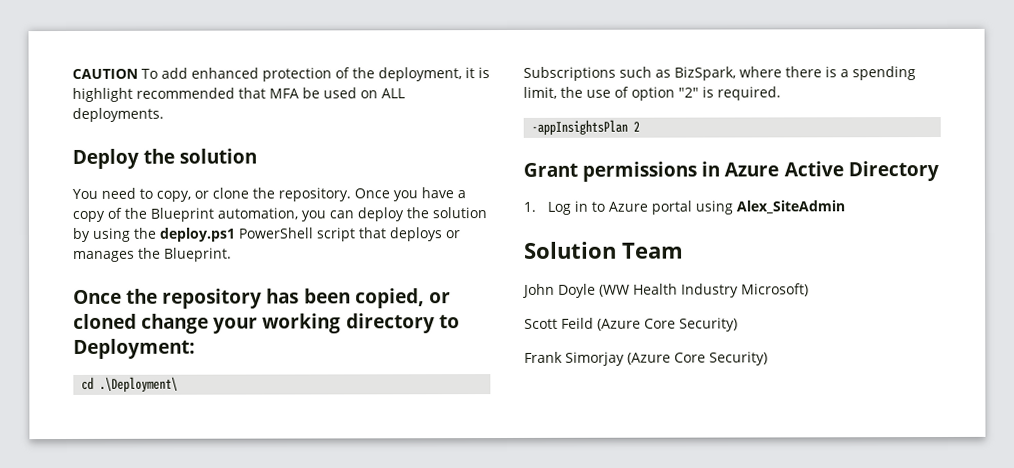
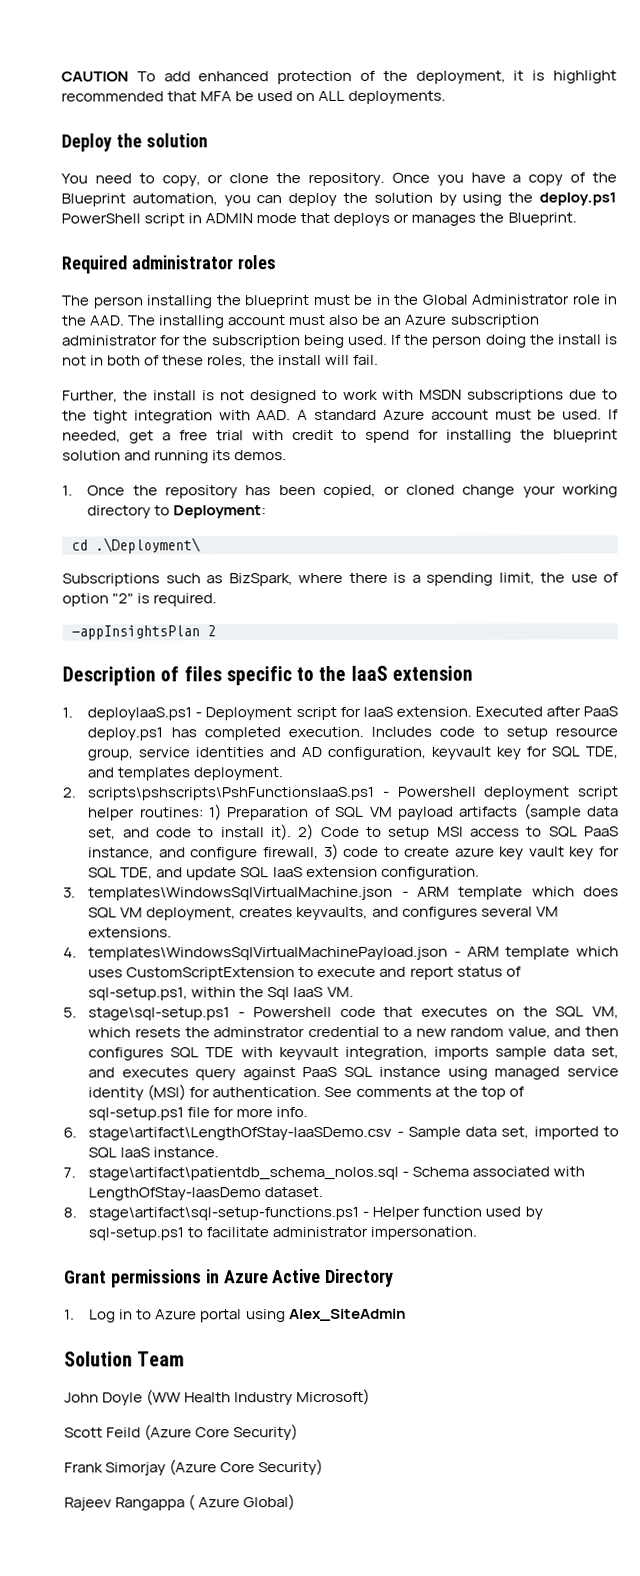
- Once you have a copy of the Blueprint automation, you can deploy the solution by using the deploy.ps1 PowerShell script that deploys or manages the Blueprint.
+ Once you have a copy of the Blueprint automation, you can deploy the solution by using the deploy.ps1 PowerShell script in ADMIN mode that deploys or manages the Blueprint.
- Once the repository has been copied, or cloned change your working directory to Deployment:
+ Required administrator roles
+ The person installing the blueprint must be in the Global Administrator role in the AAD. The installing account must also be an Azure subscription administrator for the subscription being used. If the person doing the install is not in both of these roles, the install will fail.
+ Further, the install is not designed to work with MSDN subscriptions due to the tight integration with AAD. A standard Azure account must be used. If needed, get a free trial with credit to spend for installing the blueprint solution and running its demos.
+ 1. Once the repository has been copied, or cloned change your working directory to Deployment:
+ Description of files specific to the IaaS extension
+ 1. deployIaaS.ps1 - Deployment script for IaaS extension. Executed after PaaS deploy.ps1 has completed execution. Includes code to setup resource group, service identities and AD configuration, keyvault key for SQL TDE, and templates deployment.
+ 2. scripts\pshscripts\PshFunctionsIaaS.ps1 - Powershell deployment script helper routines: 1) Preparation of SQL VM payload artifacts (sample data set, and code to install it). 2) Code to setup MSI access to SQL PaaS instance, and configure firewall, 3) code to create azure key vault key for SQL TDE, and update SQL IaaS extension configuration.
+ 3. templates\WindowsSqlVirtualMachine.json - ARM template which does SQL VM deployment, creates keyvaults, and configures several VM extensions.
+ 4. templates\WindowsSqlVirtualMachinePayload.json - ARM template which uses CustomScriptExtension to execute and report status of sql-setup.ps1, within the Sql IaaS VM.
+ 5. stage\sql-setup.ps1 - Powershell code that executes on the SQL VM, which resets the adminstrator credential to a new random value, and then configures SQL TDE with keyvault integration, imports sample data set, and executes query against PaaS SQL instance using managed service identity (MSI) for authentication. See comments at the top of sql-setup.ps1 file for more info.
+ 6. stage\artifact\LengthOfStay-IaaSDemo.csv - Sample data set, imported to SQL IaaS instance.
+ 7. stage\artifact\patientdb_schema_nolos.sql - Schema associated with LengthOfStay-IaasDemo dataset.
+ 8. stage\artifact\sql-setup-functions.ps1 - Helper function used by sql-setup.ps1 to facilitate administrator impersonation.
+ Rajeev Rangappa ( Azure Global)

